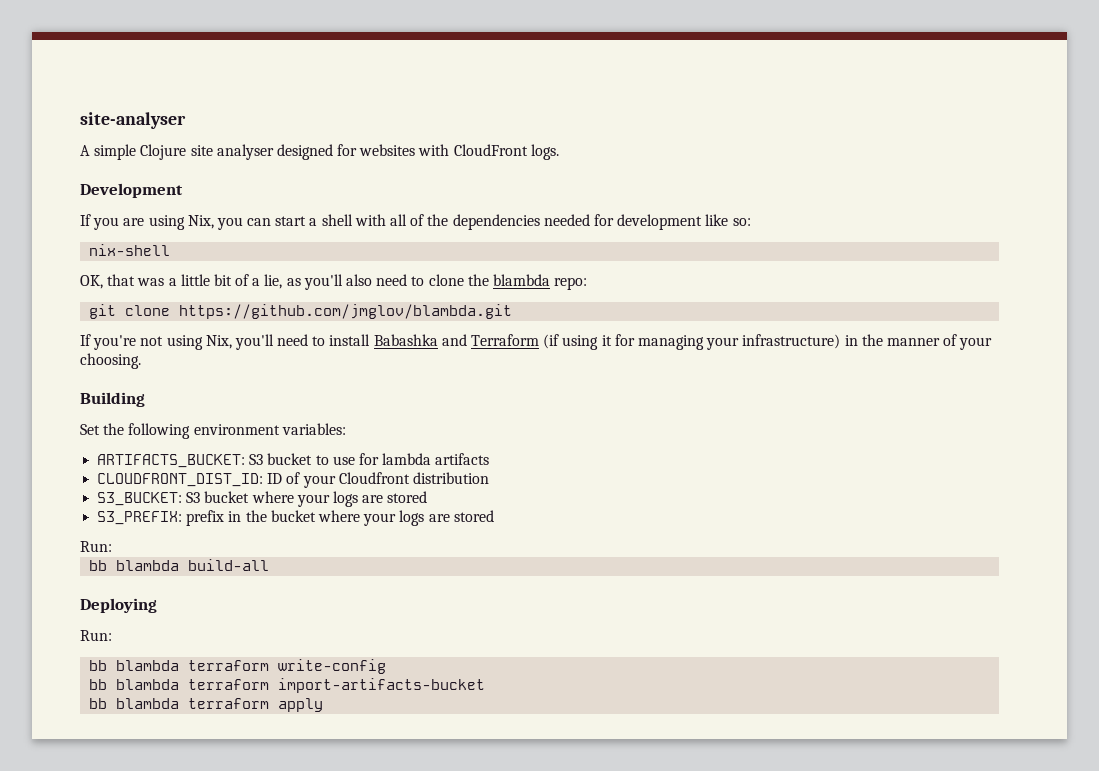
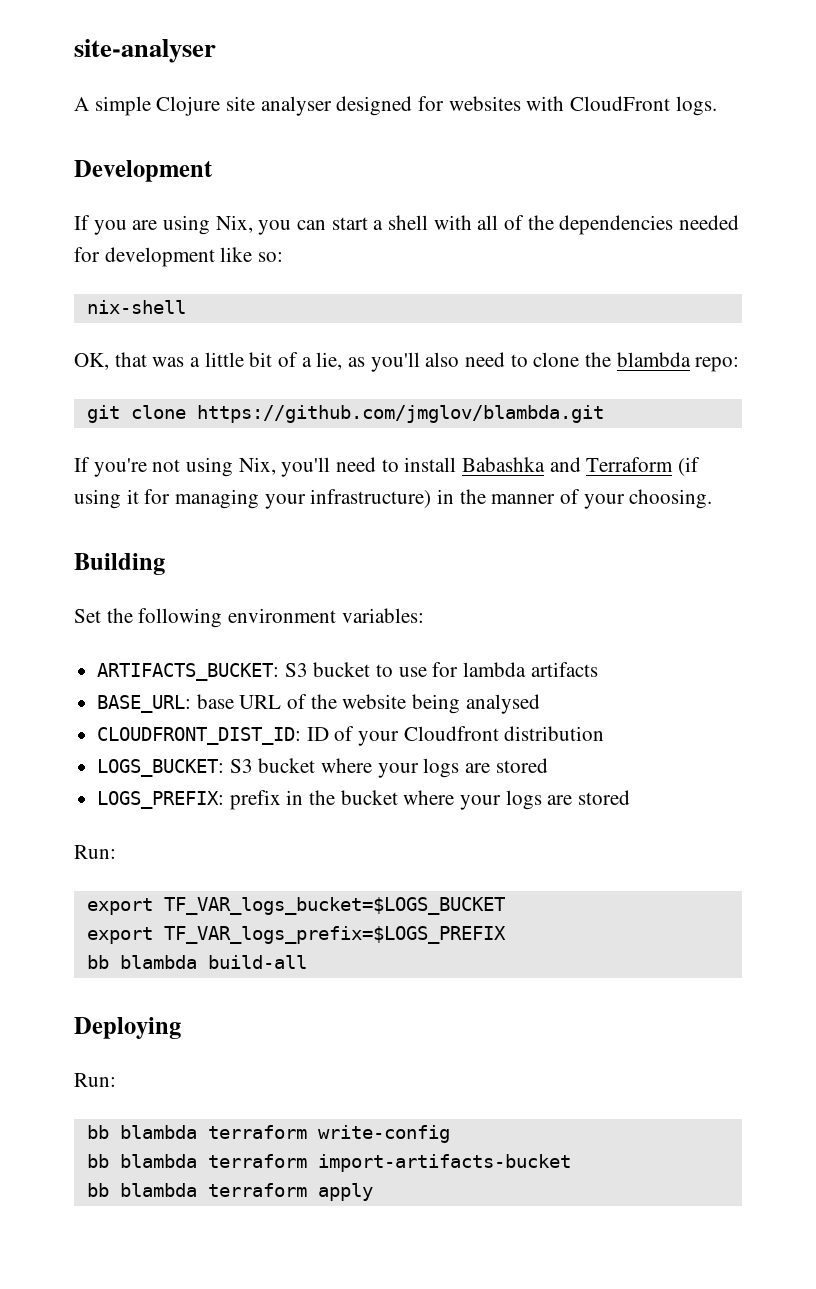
+ BASE_URL: base URL of the website being analysed
- S3_BUCKET: S3 bucket where your logs are stored
+ LOGS_BUCKET: S3 bucket where your logs are stored
- S3_PREFIX: prefix in the bucket where your logs are stored
+ LOGS_PREFIX: prefix in the bucket where your logs are stored
+ export TF_VAR_logs_bucket=$LOGS_BUCKET
+ export TF_VAR_logs_prefix=$LOGS_PREFIX

